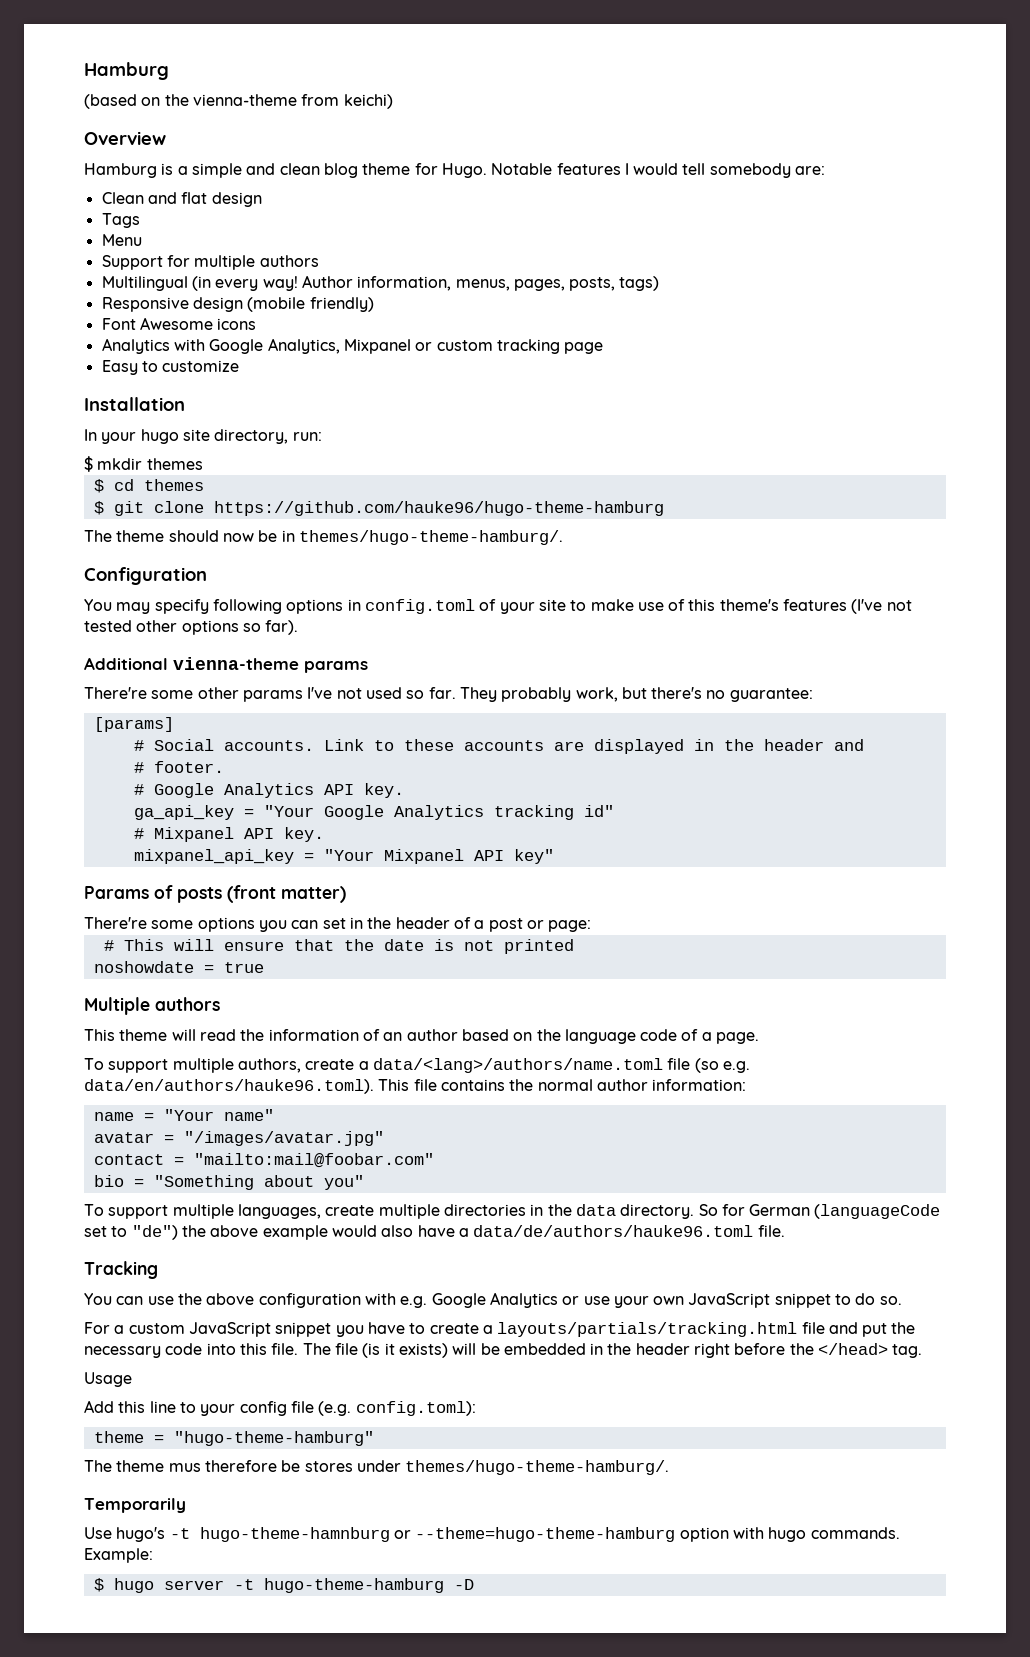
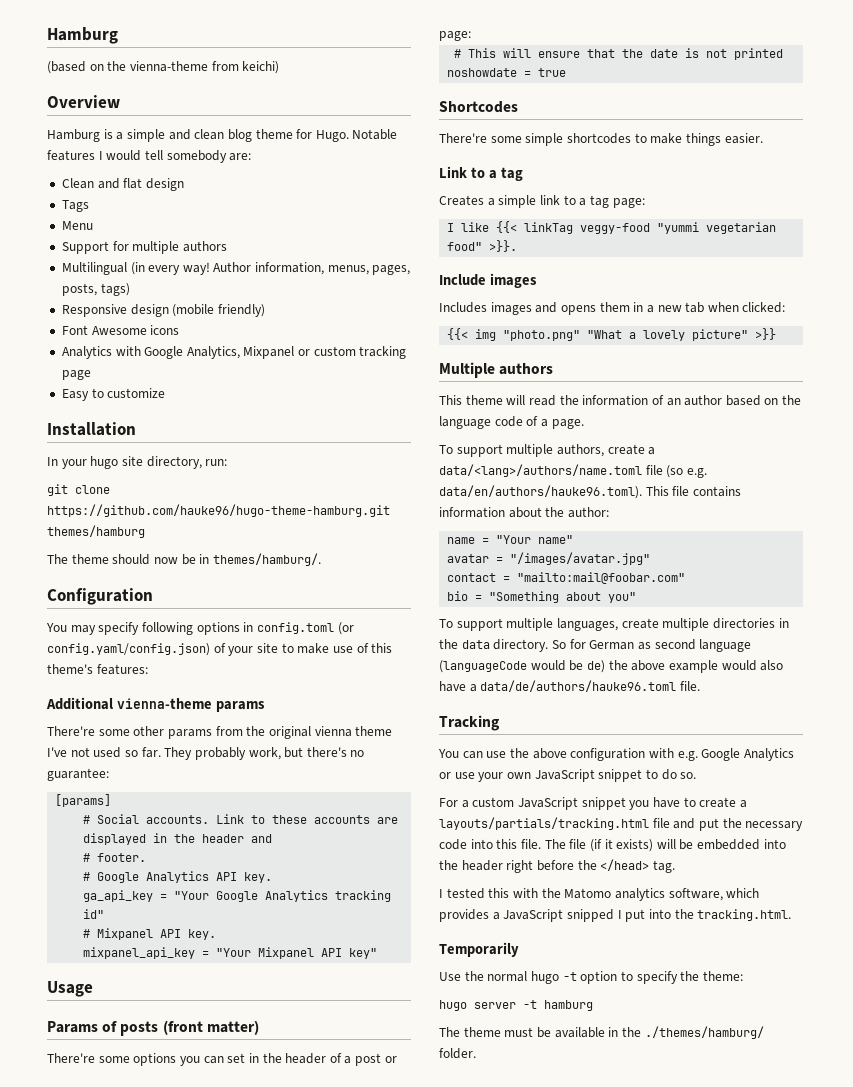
- $ mkdir themes
- $ cd themes
- $ git clone https://github.com/hauke96/hugo-theme-hamburg
+ git clone https://github.com/hauke96/hugo-theme-hamburg.git themes/hamburg
- The theme should now be in themes/hugo-theme-hamburg/.
+ The theme should now be in themes/hamburg/.
- You may specify following options in config.toml of your site to make use of this theme's features (I've not tested other options so far).
+ You may specify following options in config.toml (or config.yaml/config.json) of your site to make use of this theme's features:
- There're some other params I've not used so far.
+ There're some other params from the original vienna theme I've not used so far.
+ Usage
+ Shortcodes
+ There're some simple shortcodes to make things easier.
+ Link to a tag
+ Creates a simple link to a tag page:
+ I like {{< linkTag veggy-food "yummi vegetarian food" >}}.
+ Include images
+ Includes images and opens them in a new tab when clicked:
+ {{< img "photo.png" "What a lovely picture" >}}
- To support multiple authors, create a data/<lang>/authors/name.toml file (so e.g. data/en/authors/hauke96.toml). This file contains the normal author information:
+ To support multiple authors, create a data/<lang>/authors/name.toml file (so e.g. data/en/authors/hauke96.toml). This file contains information about the author:
- So for German (languageCode set to "de") the above example would also have a data/de/authors/hauke96.toml file.
+ So for German as second language (languageCode would be de) the above example would also have a data/de/authors/hauke96.toml file.
- The file (is it exists) will be embedded in the header right before the </head> tag.
+ The file (if it exists) will be embedded into the header right before the </head> tag.
- Usage
- Add this line to your config file (e.g. config.toml):
- theme = "hugo-theme-hamburg"
- The theme mus therefore be stores under themes/hugo-theme-hamburg/.
+ I tested this with the Matomo analytics software, which provides a JavaScript snipped I put into the tracking.html.
  Temporarily
- Use hugo's -t hugo-theme-hamnburg or --theme=hugo-theme-hamburg option with hugo commands. Example:
- $ hugo server -t hugo-theme-hamburg -D
+ Use the normal hugo -t option to specify the theme:
+ hugo server -t hamburg
+ The theme must be available in the ./themes/hamburg/ folder.

